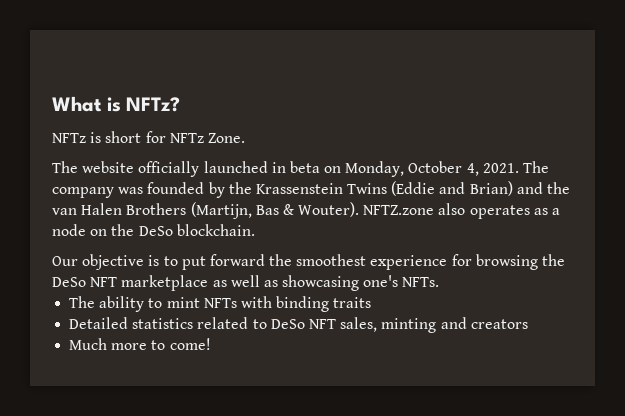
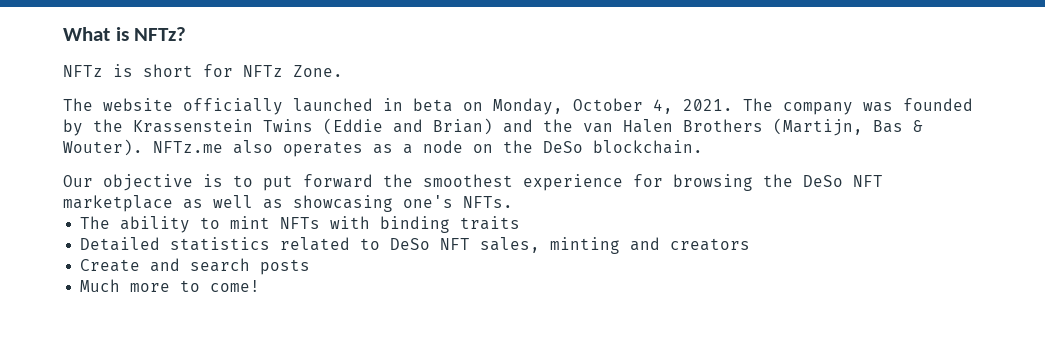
- NFTZ.zone also operates as a node on the DeSo blockchain.
+ NFTz.me also operates as a node on the DeSo blockchain.
+ Create and search posts

